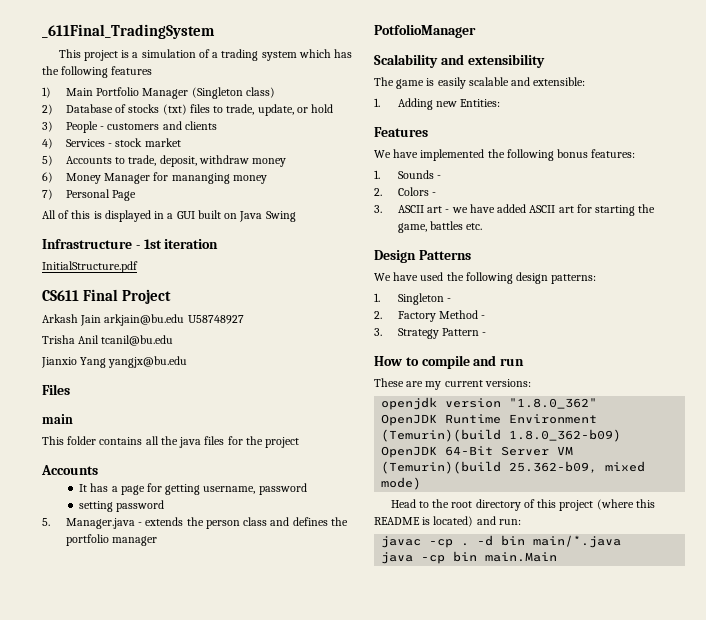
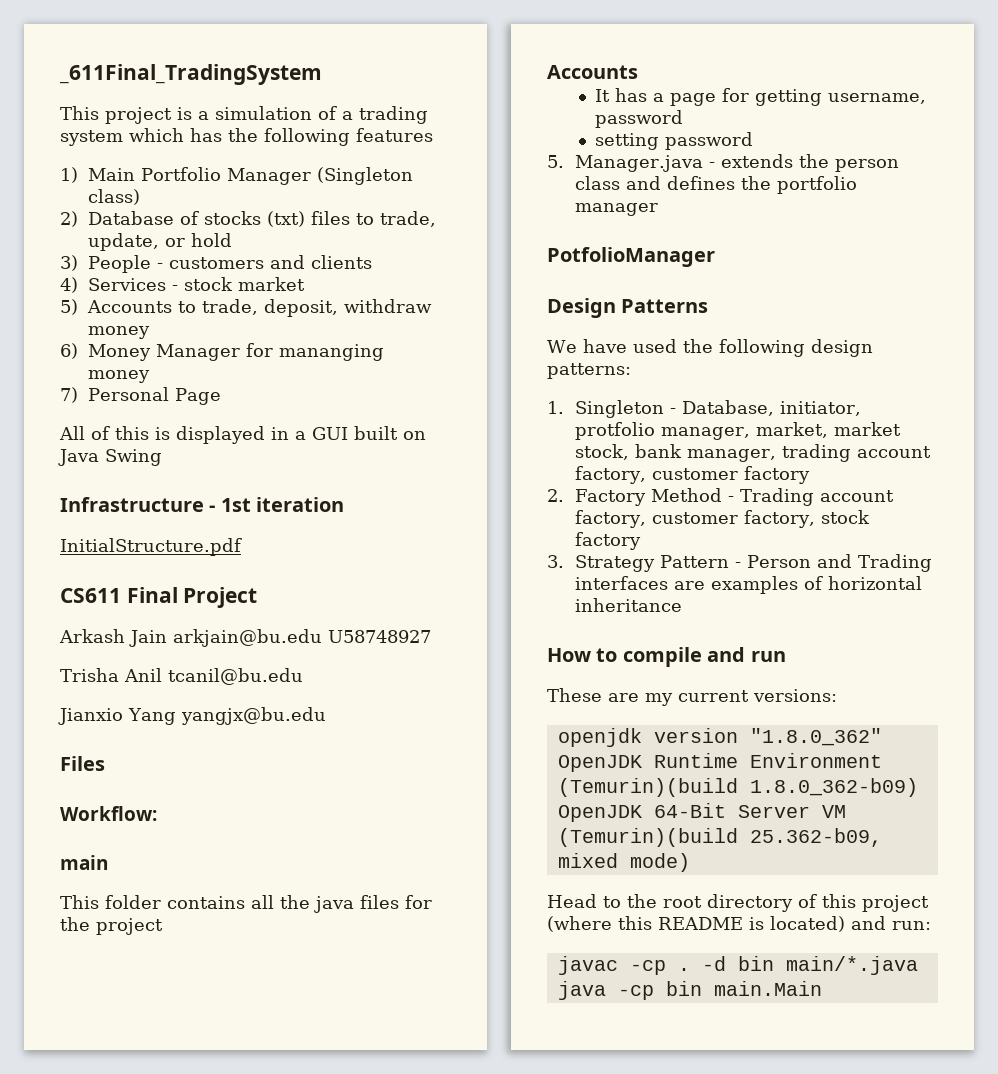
+ Workflow:
- Scalability and extensibility
- The game is easily scalable and extensible:
- 1. Adding new Entities:
- Features
- We have implemented the following bonus features:
- 1. Sounds -
- 2. Colors -
- 3. ASCII art - we have added ASCII art for starting the game, battles etc.
- 1. Singleton -
- 2. Factory Method -
- 3. Strategy Pattern -
+ 1. Singleton - Database, initiator, protfolio manager, market, market stock, bank manager, trading account factory, customer factory
+ 2. Factory Method - Trading account factory, customer factory, stock factory
+ 3. Strategy Pattern - Person and Trading interfaces are examples of horizontal inheritance

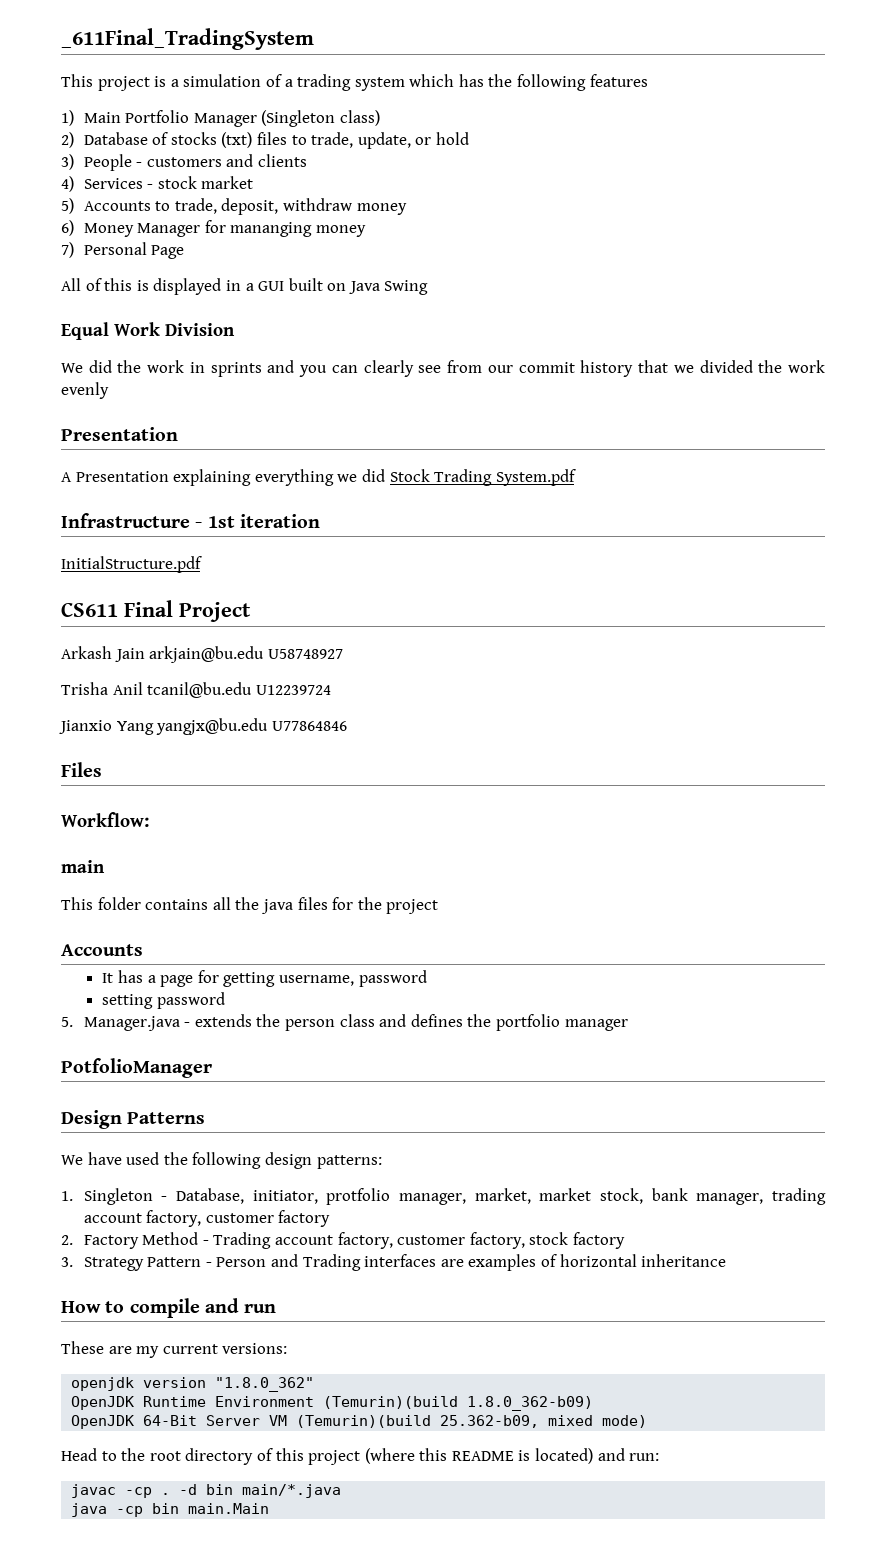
+ Equal Work Division
+ We did the work in sprints and you can clearly see from our commit history that we divided the work evenly
+ Presentation
+ A Presentation explaining everything we did Stock Trading System.pdf
- Trisha Anil tcanil@bu.edu
+ Trisha Anil tcanil@bu.edu U12239724
- Jianxio Yang yangjx@bu.edu
+ Jianxio Yang yangjx@bu.edu U77864846

